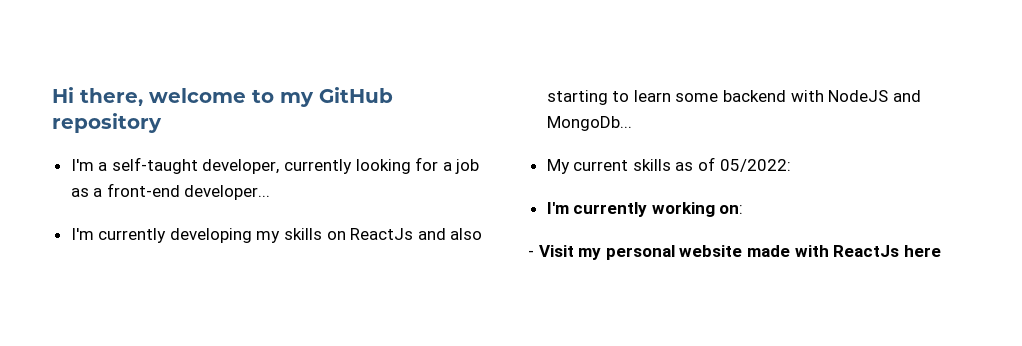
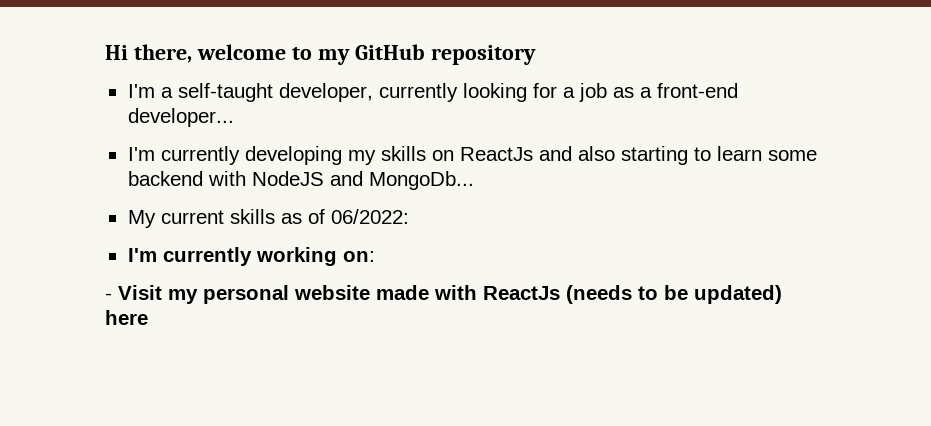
- My current skills as of 05/2022:
+ My current skills as of 06/2022:
- - Visit my personal website made with ReactJs here
+ - Visit my personal website made with ReactJs (needs to be updated) here

